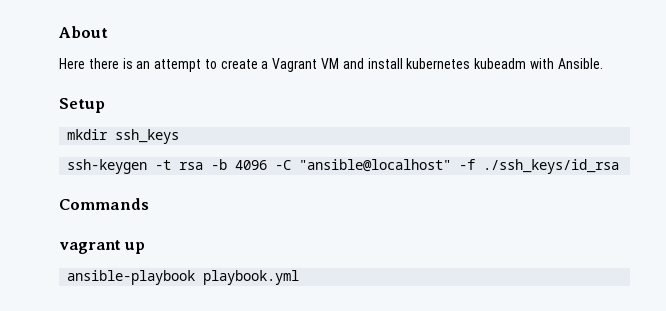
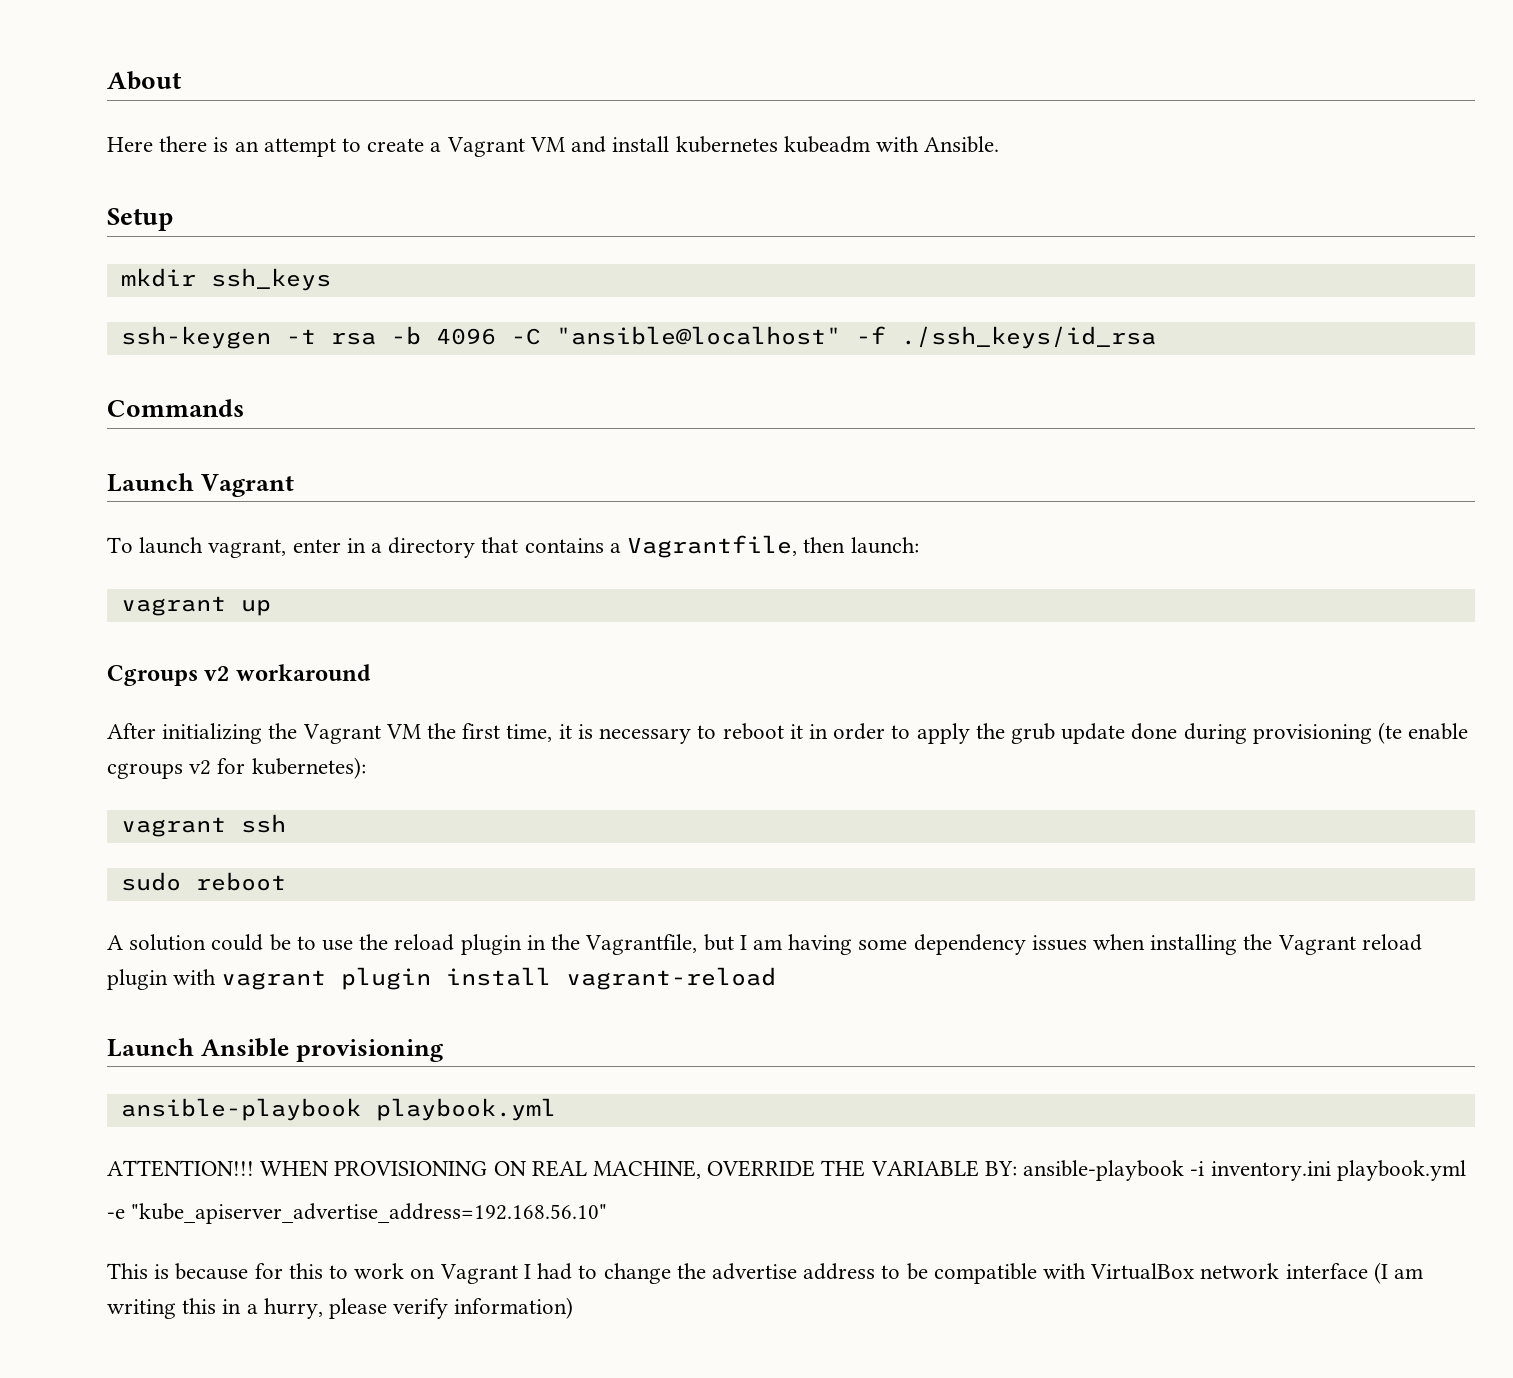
+ Launch Vagrant
+ To launch vagrant, enter in a directory that contains a Vagrantfile, then launch:
  vagrant up
+ Cgroups v2 workaround
+ After initializing the Vagrant VM the first time, it is necessary to reboot it in order to apply the grub update done during provisioning (te enable cgroups v2 for kubernetes):
+ vagrant ssh
+ sudo reboot
+ A solution could be to use the reload plugin in the Vagrantfile, but I am having some dependency issues when installing the Vagrant reload plugin with vagrant plugin install vagrant-reload
+ Launch Ansible provisioning
  ansible-playbook playbook.yml
+ ATTENTION!!! WHEN PROVISIONING ON REAL MACHINE, OVERRIDE THE VARIABLE BY: ansible-playbook -i inventory.ini playbook.yml
+ -e "kube_apiserver_advertise_address=192.168.56.10"
+ This is because for this to work on Vagrant I had to change the advertise address to be compatible with VirtualBox network interface (I am writing this in a hurry, please verify information)

